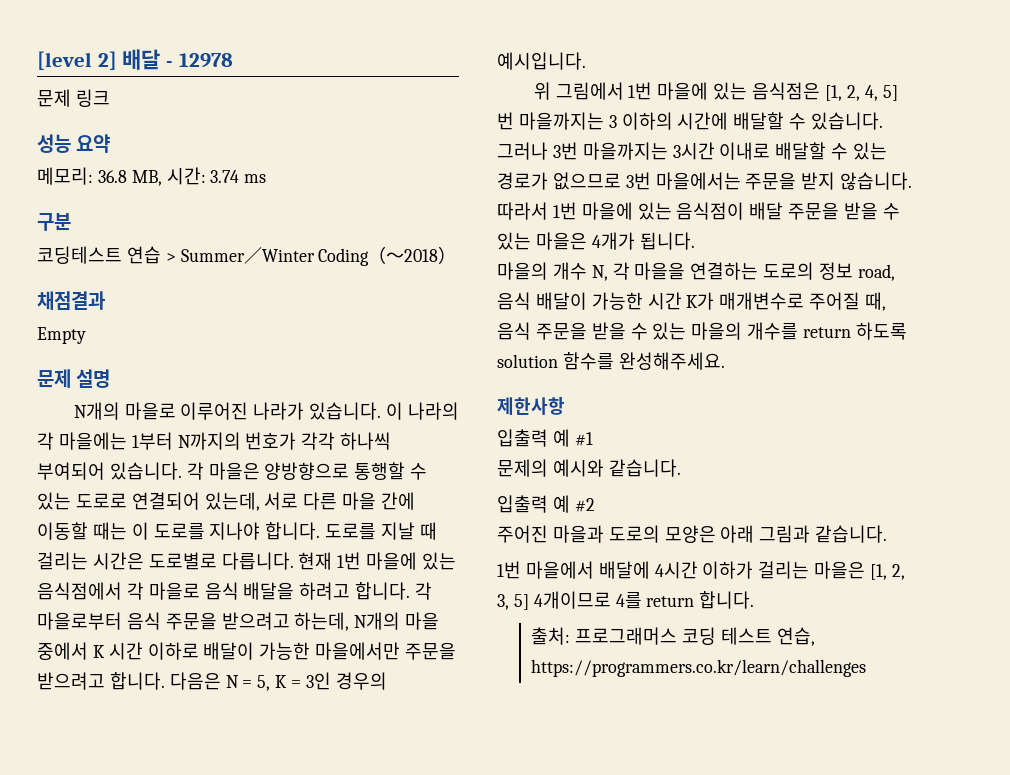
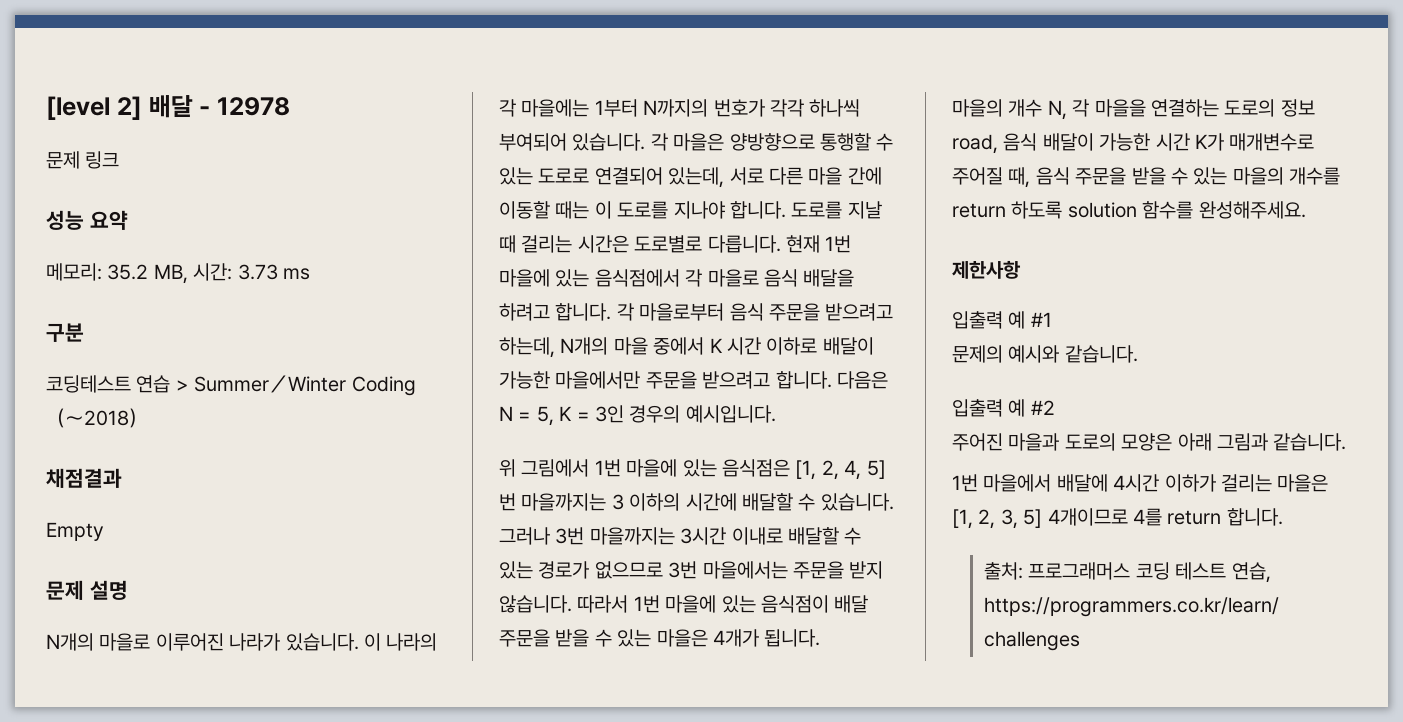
- 메모리: 36.8 MB, 시간: 3.74 ms
+ 메모리: 35.2 MB, 시간: 3.73 ms

